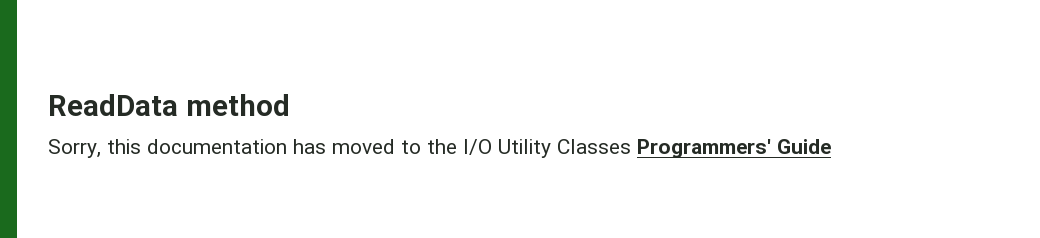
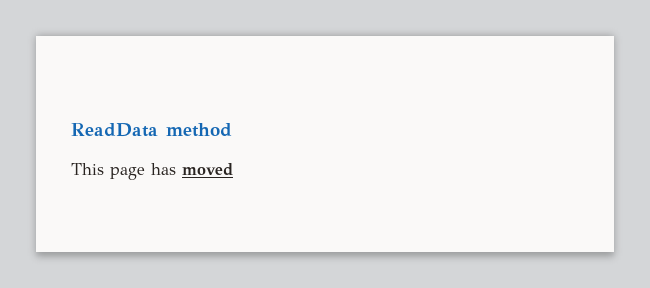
- Sorry, this documentation has moved to the I/O Utility Classes Programmers' Guide
+ This page has moved

